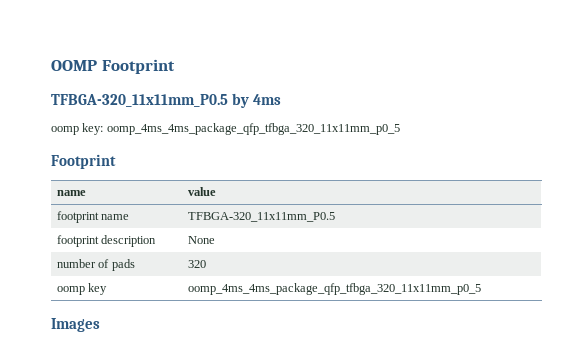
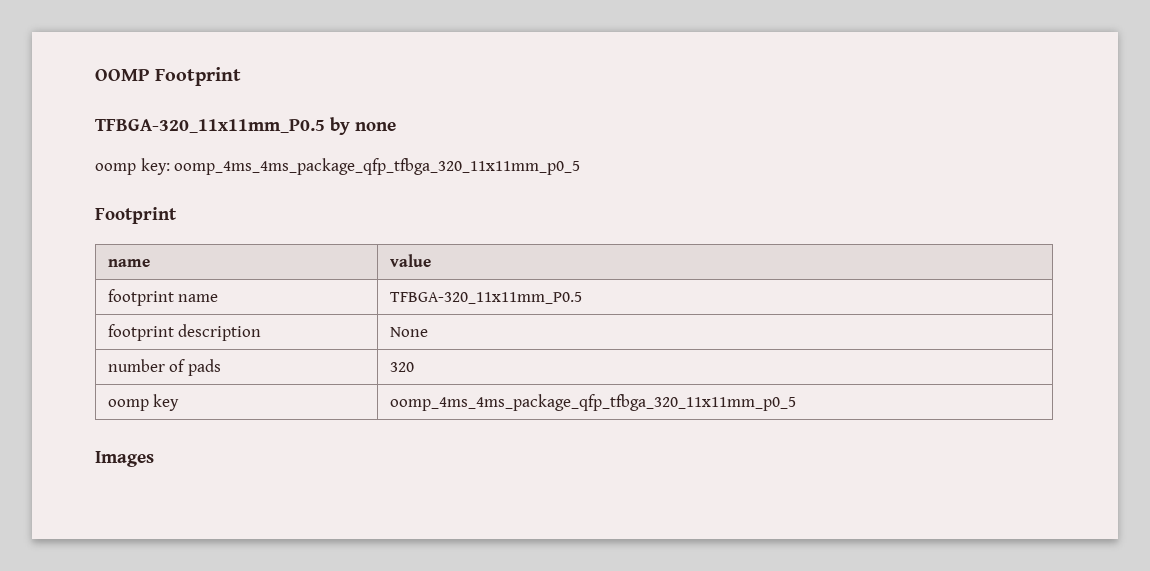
- TFBGA-320_11x11mm_P0.5 by 4ms
+ TFBGA-320_11x11mm_P0.5 by none

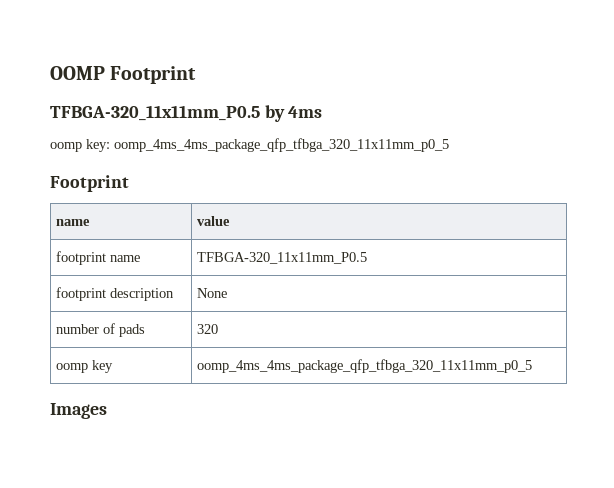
- TFBGA-320_11x11mm_P0.5 by none
+ TFBGA-320_11x11mm_P0.5 by 4ms

